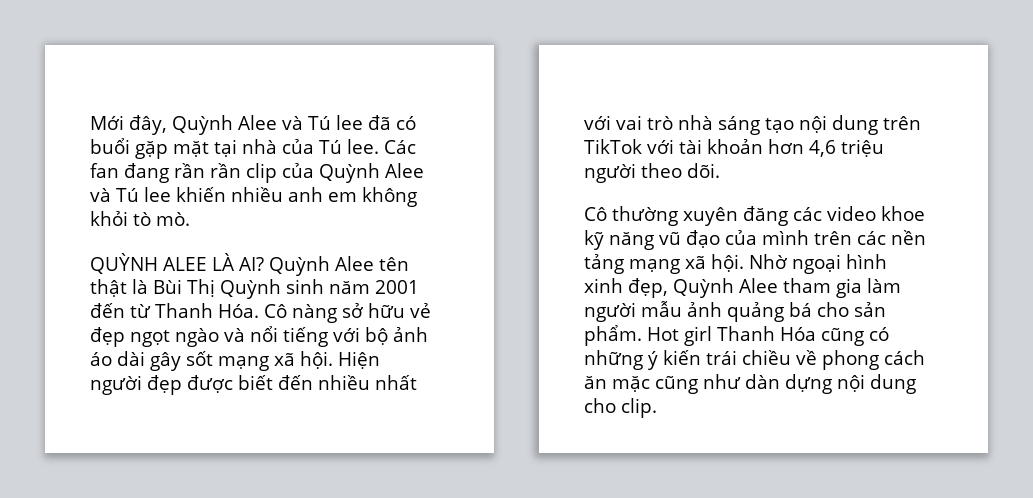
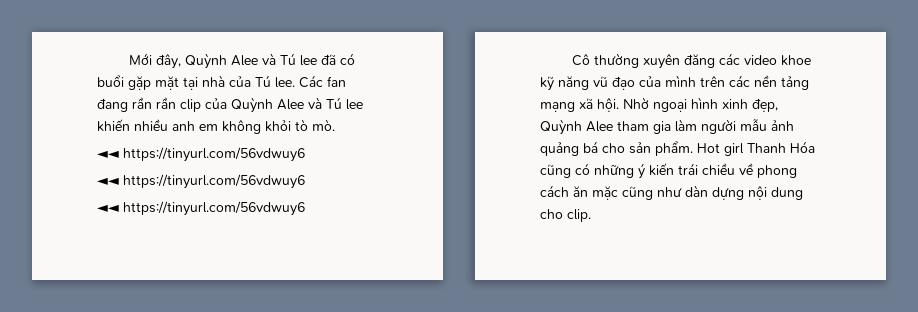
  Các fan đang rần rần clip của Quỳnh Alee và Tú lee khiến nhiều anh em không khỏi tò mò.
- QUỲNH ALEE LÀ AI? Quỳnh Alee tên thật là Bùi Thị Quỳnh sinh năm 2001 đến từ Thanh Hóa. Cô nàng sở hữu vẻ đẹp ngọt ngào và nổi tiếng với bộ ảnh áo dài gây sốt mạng xã hội. Hiện người đẹp được biết đến nhiều nhất với vai trò nhà sáng tạo nội dung trên TikTok với tài khoản hơn 4,6 triệu người theo dõi.
+ ◄◄ https://tinyurl.com/56vdwuy6
+ ◄◄ https://tinyurl.com/56vdwuy6
+ ◄◄ https://tinyurl.com/56vdwuy6

